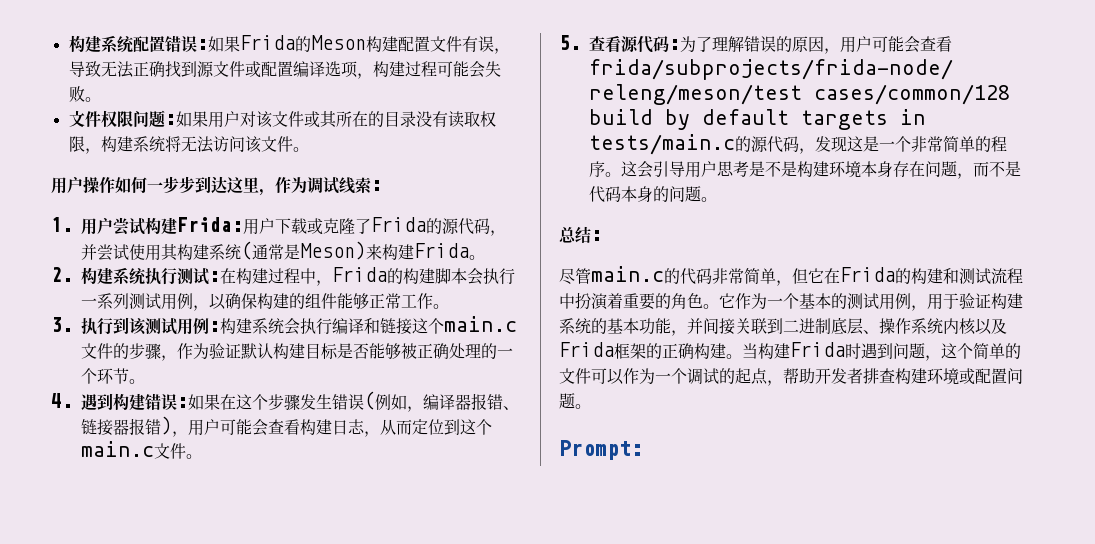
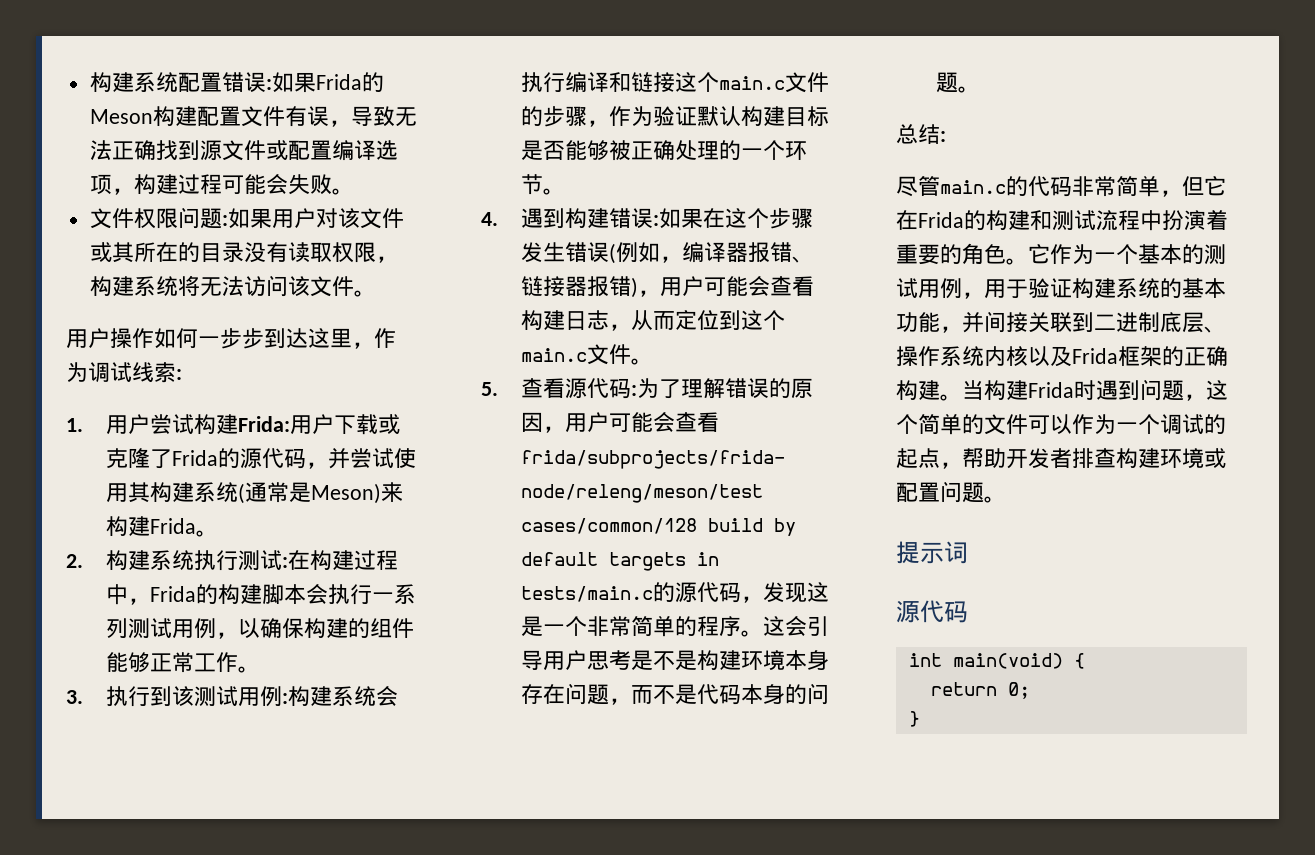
- Prompt:
+ 提示词
+ 源代码
+ int main(void) {
+ return 0;
+ }

